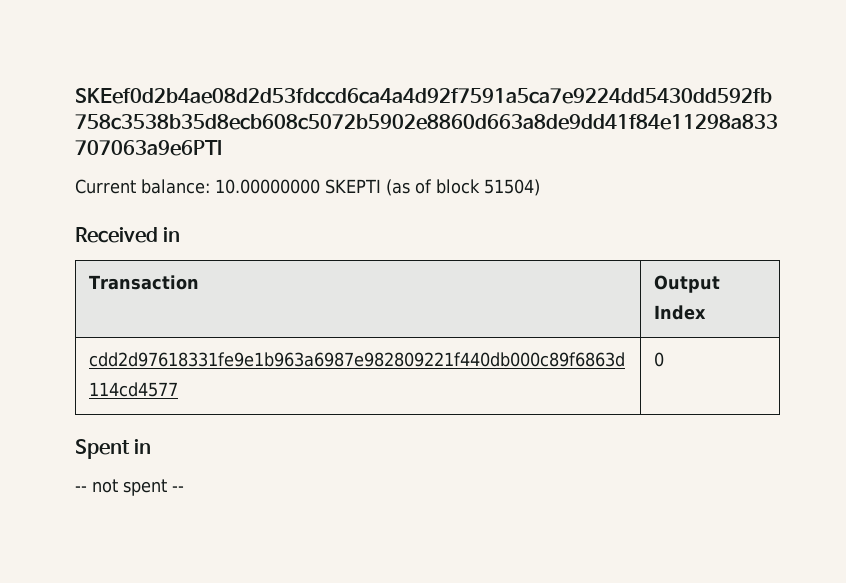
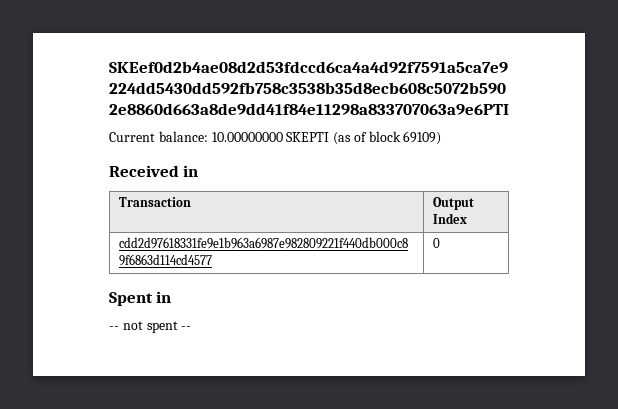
- Current balance: 10.00000000 SKEPTI (as of block 51504)
+ Current balance: 10.00000000 SKEPTI (as of block 69109)

